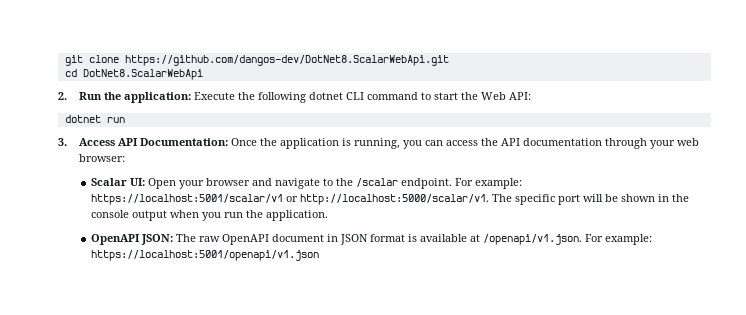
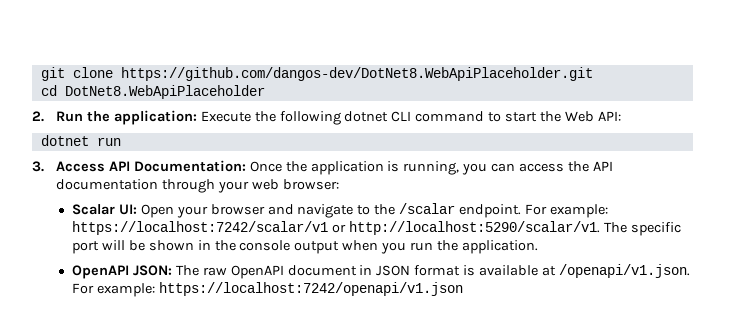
- git clone https://github.com/dangos-dev/DotNet8.ScalarWebApi.git
+ git clone https://github.com/dangos-dev/DotNet8.WebApiPlaceholder.git
- cd DotNet8.ScalarWebApi
+ cd DotNet8.WebApiPlaceholder
- For example: https://localhost:5001/scalar/v1 or http://localhost:5000/scalar/v1.
+ For example: https://localhost:7242/scalar/v1 or http://localhost:5290/scalar/v1.
- OpenAPI JSON: The raw OpenAPI document in JSON format is available at /openapi/v1.json. For example: https://localhost:5001/openapi/v1.json
+ OpenAPI JSON: The raw OpenAPI document in JSON format is available at /openapi/v1.json. For example: https://localhost:7242/openapi/v1.json

